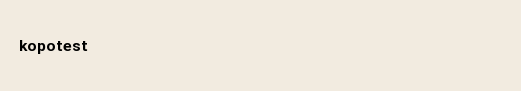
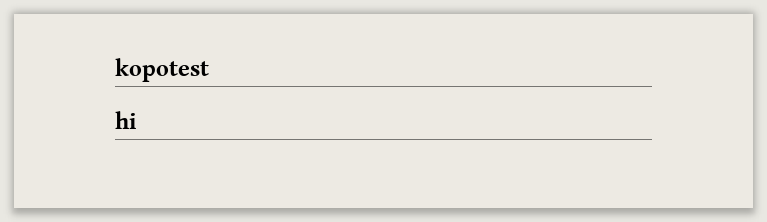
+ hi

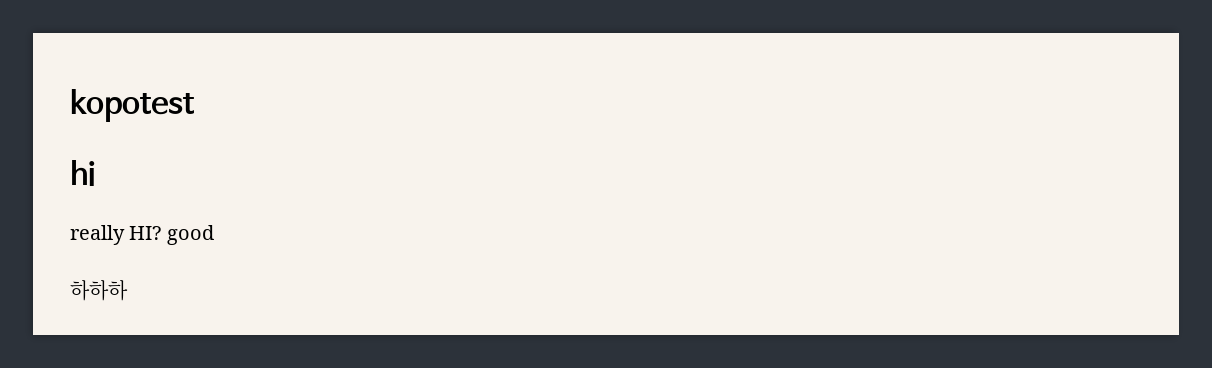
+ really HI? good
+ 하하하

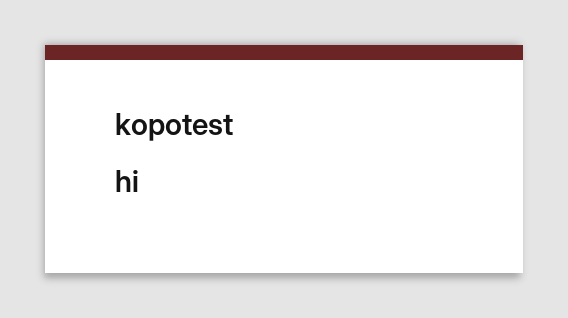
- really HI? good
- 하하하

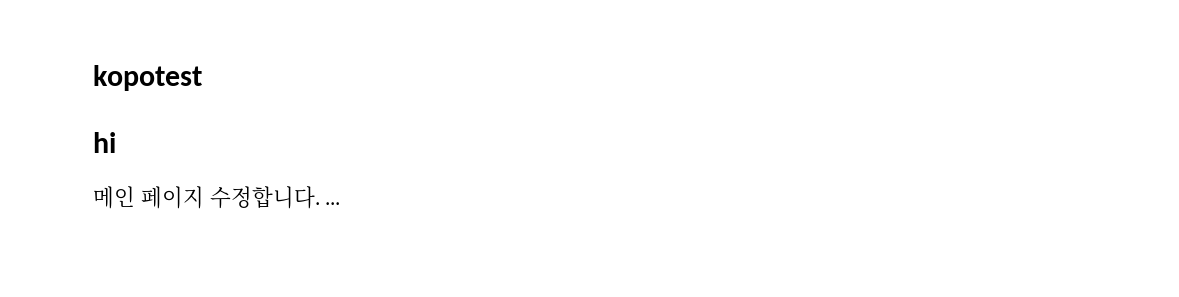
+ 메인 페이지 수정합니다. ...

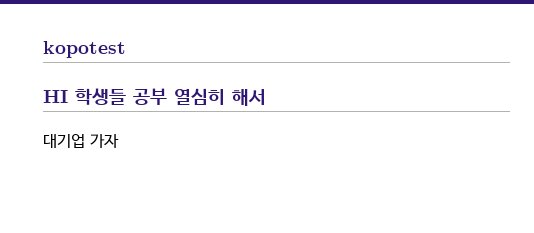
- hi
- 메인 페이지 수정합니다. ...
+ HI 학생들 공부 열심히 해서
+ 대기업 가자

